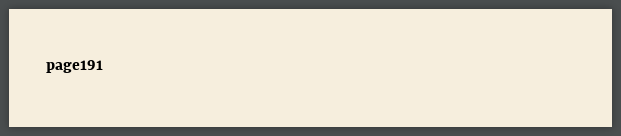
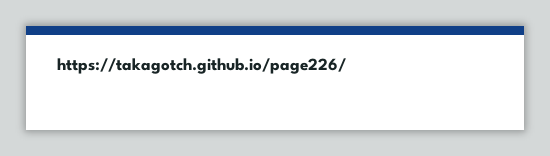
- page191
+ https://takagotch.github.io/page226/

